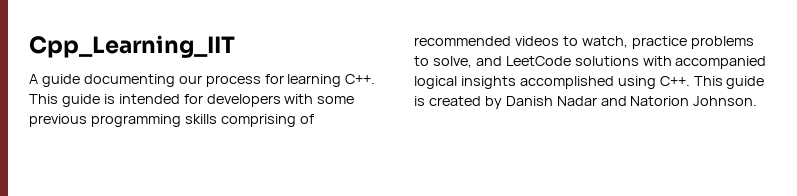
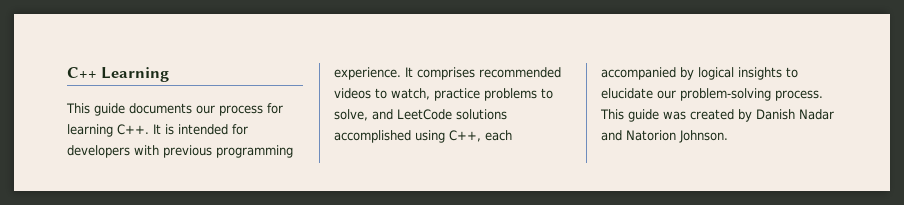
- Cpp_Learning_IIT
- A guide documenting our process for learning C++. This guide is intended for developers with some previous programming skills comprising of recommended videos to watch, practice problems to solve, and LeetCode solutions with accompanied logical insights accomplished using C++. This guide is created by Danish Nadar and Natorion Johnson.
+ C++ Learning
+ This guide documents our process for learning C++. It is intended for developers with previous programming experience. It comprises recommended videos to watch, practice problems to solve, and LeetCode solutions accomplished using C++, each accompanied by logical insights to elucidate our problem-solving process. This guide was created by Danish Nadar and Natorion Johnson.

